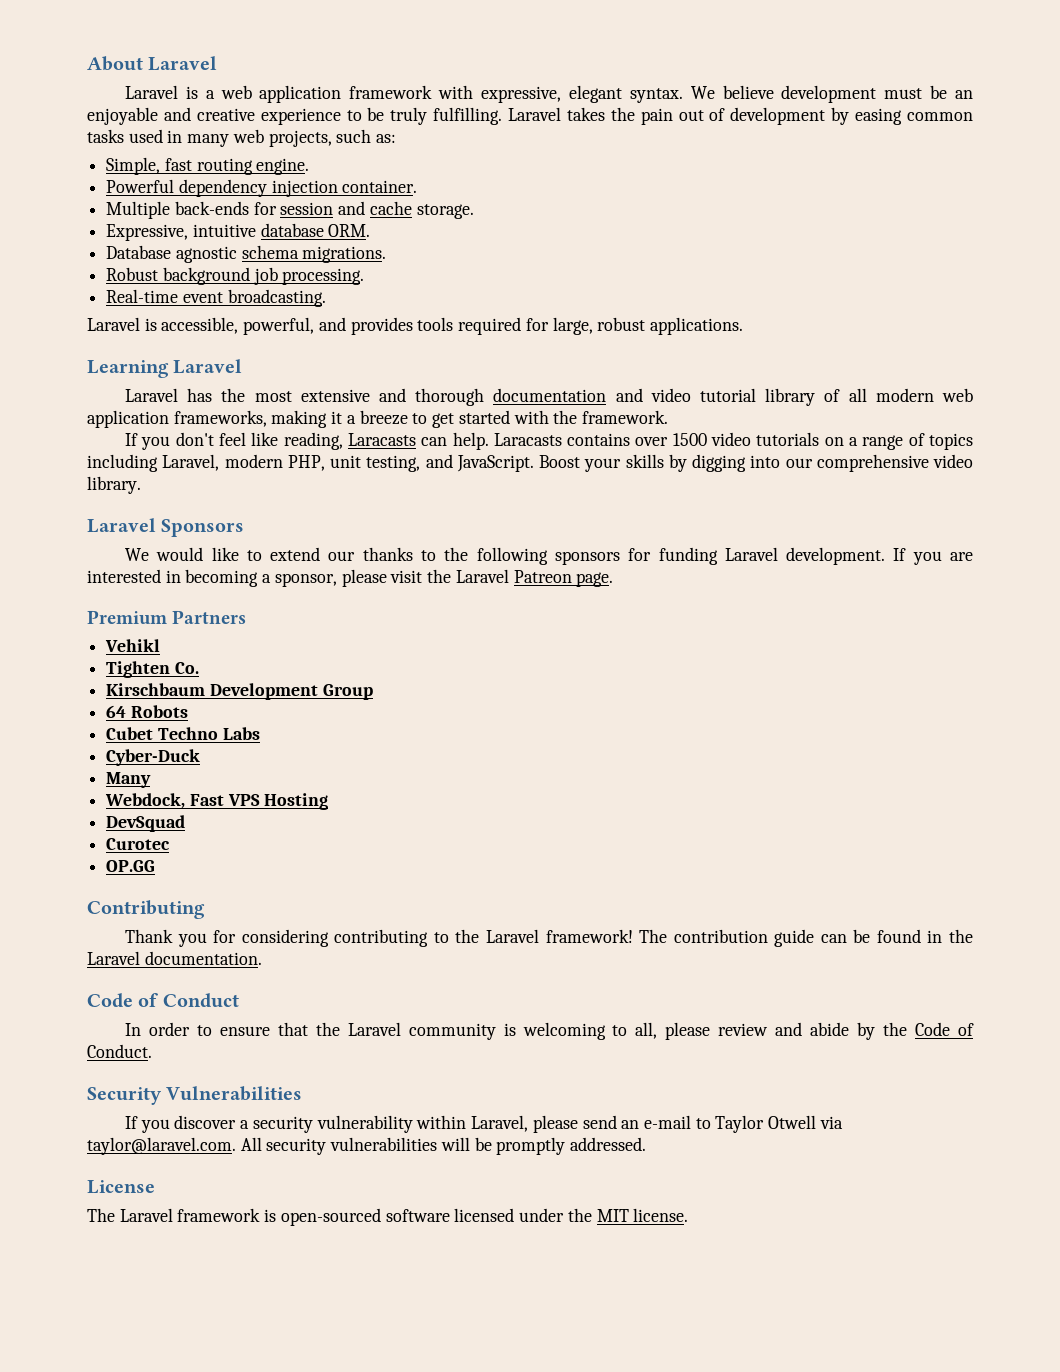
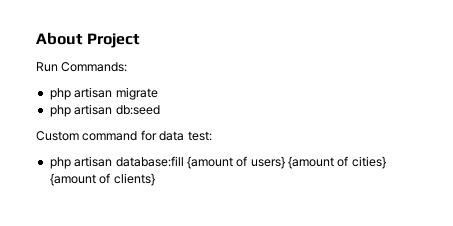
- About Laravel
- Laravel is a web application framework with expressive, elegant syntax. We believe development must be an enjoyable and creative experience to be truly fulfilling. Laravel takes the pain out of development by easing common tasks used in many web projects, such as:
- Simple, fast routing engine.
- Powerful dependency injection container.
- Multiple back-ends for session and cache storage.
- Expressive, intuitive database ORM.
- Database agnostic schema migrations.
- Robust background job processing.
- Real-time event broadcasting.
- Laravel is accessible, powerful, and provides tools required for large, robust applications.
- Learning Laravel
- Laravel has the most extensive and thorough documentation and video tutorial library of all modern web application frameworks, making it a breeze to get started with the framework.
- If you don't feel like reading, Laracasts can help. Laracasts contains over 1500 video tutorials on a range of topics including Laravel, modern PHP, unit testing, and JavaScript. Boost your skills by digging into our comprehensive video library.
- Laravel Sponsors
- We would like to extend our thanks to the following sponsors for funding Laravel development. If you are interested in becoming a sponsor, please visit the Laravel Patreon page.
- Premium Partners
- Vehikl
- Tighten Co.
- Kirschbaum Development Group
- 64 Robots
- Cubet Techno Labs
- Cyber-Duck
- Many
- Webdock, Fast VPS Hosting
- DevSquad
- Curotec
- OP.GG
- Contributing
- Thank you for considering contributing to the Laravel framework! The contribution guide can be found in the Laravel documentation.
- Code of Conduct
- In order to ensure that the Laravel community is welcoming to all, please review and abide by the Code of Conduct.
- Security Vulnerabilities
- If you discover a security vulnerability within Laravel, please send an e-mail to Taylor Otwell via taylor@laravel.com. All security vulnerabilities will be promptly addressed.
- License
- The Laravel framework is open-sourced software licensed under the MIT license.
+ About Project
+ Run Commands:
+ php artisan migrate
+ php artisan db:seed
+ Custom command for data test:
+ php artisan database:fill {amount of users} {amount of cities} {amount of clients}

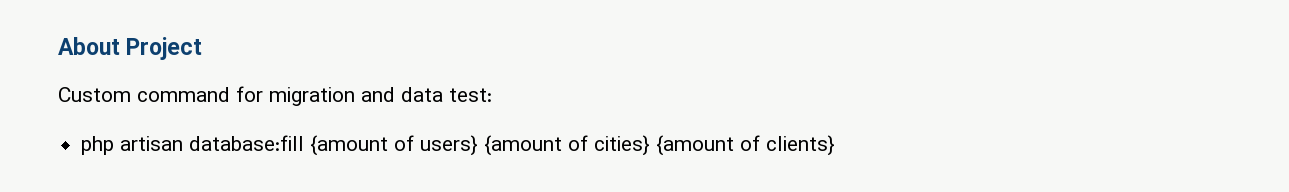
- Run Commands:
- php artisan migrate
- php artisan db:seed
- Custom command for data test:
+ Custom command for migration and data test:

